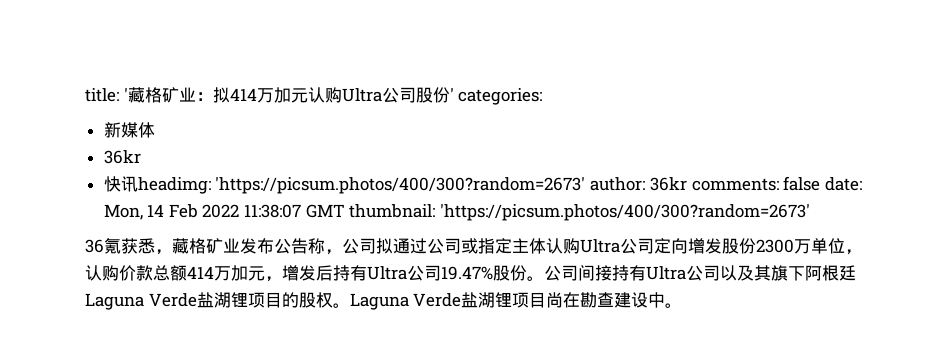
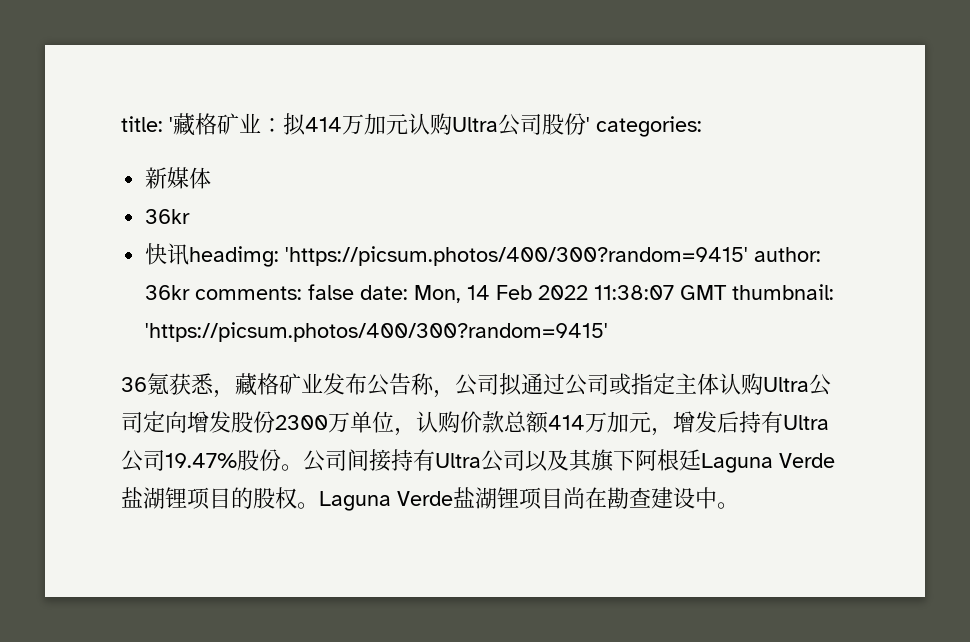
- 快讯headimg: 'https://picsum.photos/400/300?random=2673' author: 36kr comments: false date: Mon, 14 Feb 2022 11:38:07 GMT thumbnail: 'https://picsum.photos/400/300?random=2673'
+ 快讯headimg: 'https://picsum.photos/400/300?random=9415' author: 36kr comments: false date: Mon, 14 Feb 2022 11:38:07 GMT thumbnail: 'https://picsum.photos/400/300?random=9415'

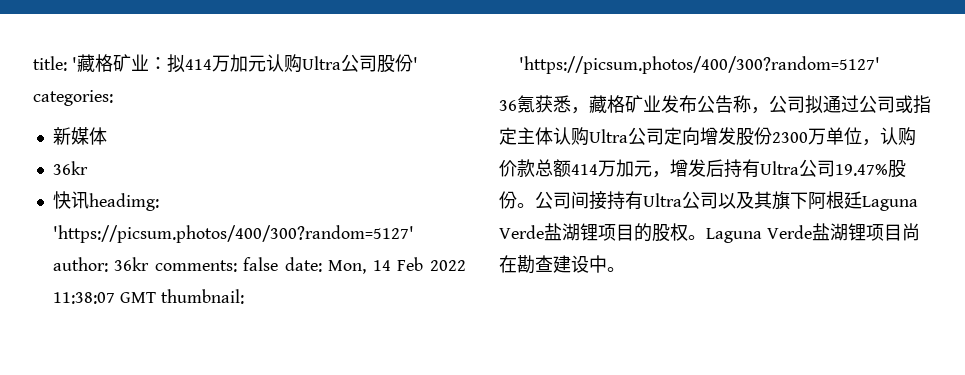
- 快讯headimg: 'https://picsum.photos/400/300?random=9415' author: 36kr comments: false date: Mon, 14 Feb 2022 11:38:07 GMT thumbnail: 'https://picsum.photos/400/300?random=9415'
+ 快讯headimg: 'https://picsum.photos/400/300?random=5127' author: 36kr comments: false date: Mon, 14 Feb 2022 11:38:07 GMT thumbnail: 'https://picsum.photos/400/300?random=5127'

